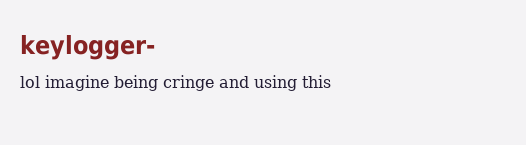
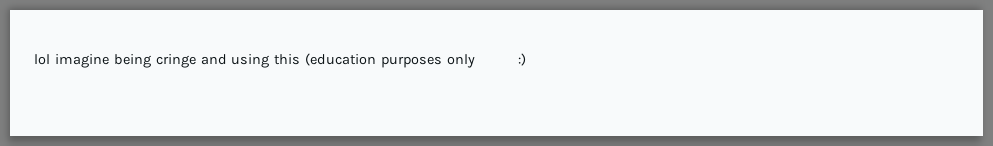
- keylogger-
- lol imagine being cringe and using this
+ lol imagine being cringe and using this (education purposes only :)

